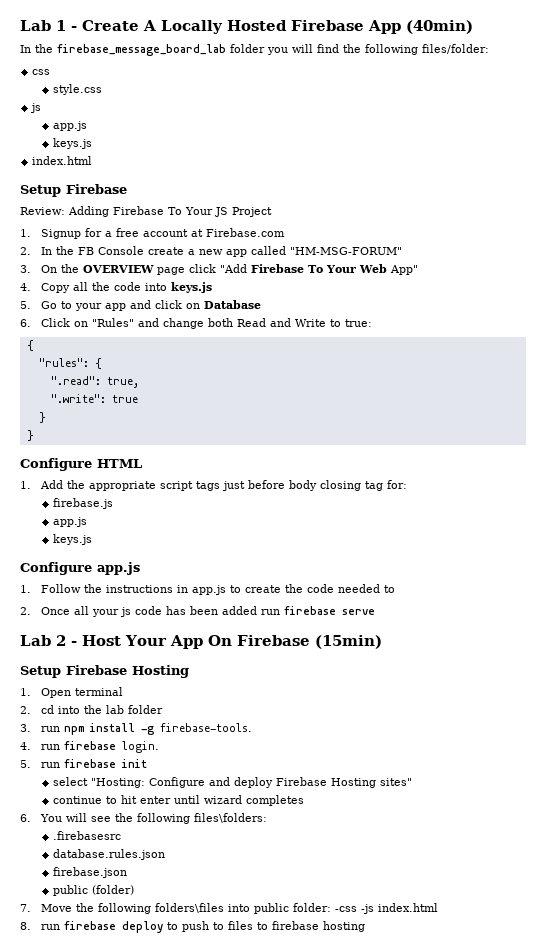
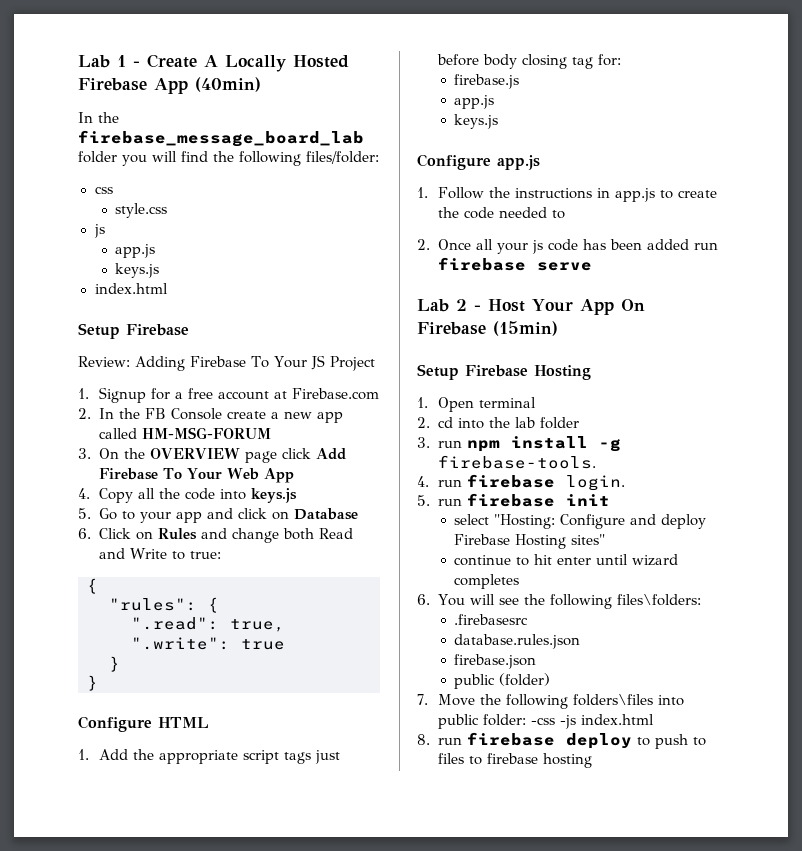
- 2. In the FB Console create a new app called "HM-MSG-FORUM"
+ 2. In the FB Console create a new app called HM-MSG-FORUM
- 3. On the OVERVIEW page click "Add Firebase To Your Web App"
+ 3. On the OVERVIEW page click Add Firebase To Your Web App
- 6. Click on "Rules" and change both Read and Write to true:
+ 6. Click on Rules and change both Read and Write to true:

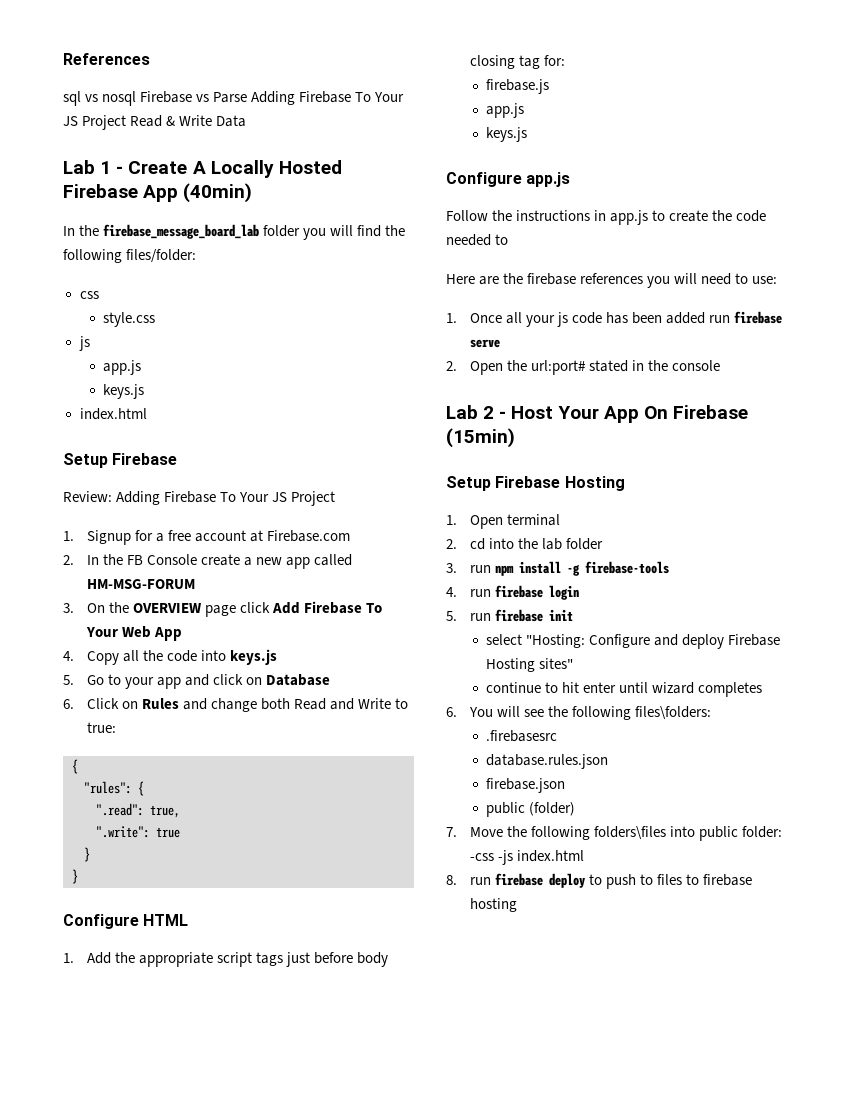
+ References
+ sql vs nosql Firebase vs Parse Adding Firebase To Your JS Project Read & Write Data
- 1. Follow the instructions in app.js to create the code needed to
+ Follow the instructions in app.js to create the code needed to
- 2. Once all your js code has been added run firebase serve
+ Here are the firebase references you will need to use:
+ 1. Once all your js code has been added run firebase serve
+ 2. Open the url:port# stated in the console
- 3. run npm install -g firebase-tools.
+ 3. run npm install -g firebase-tools
- 4. run firebase login.
+ 4. run firebase login

